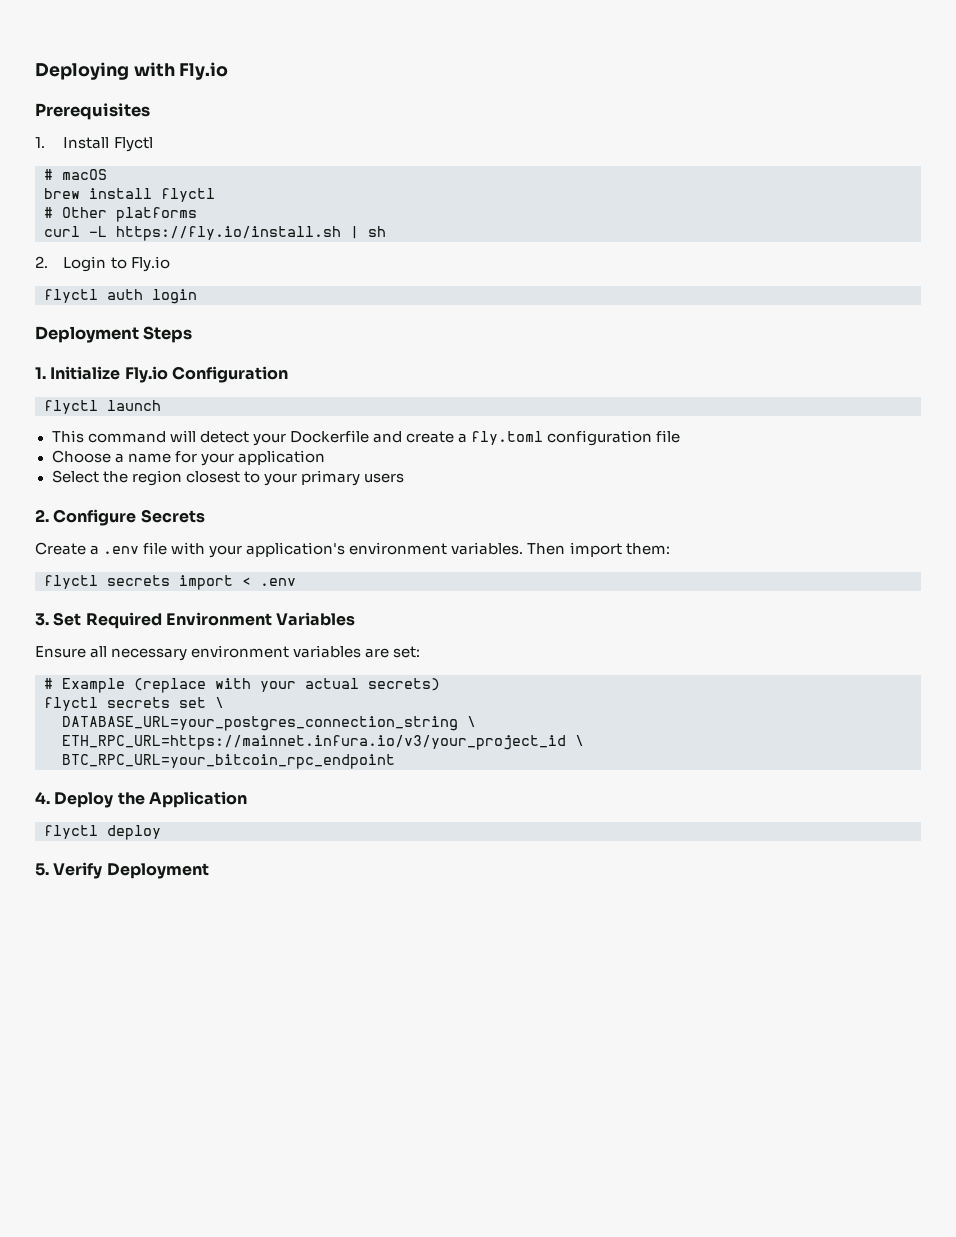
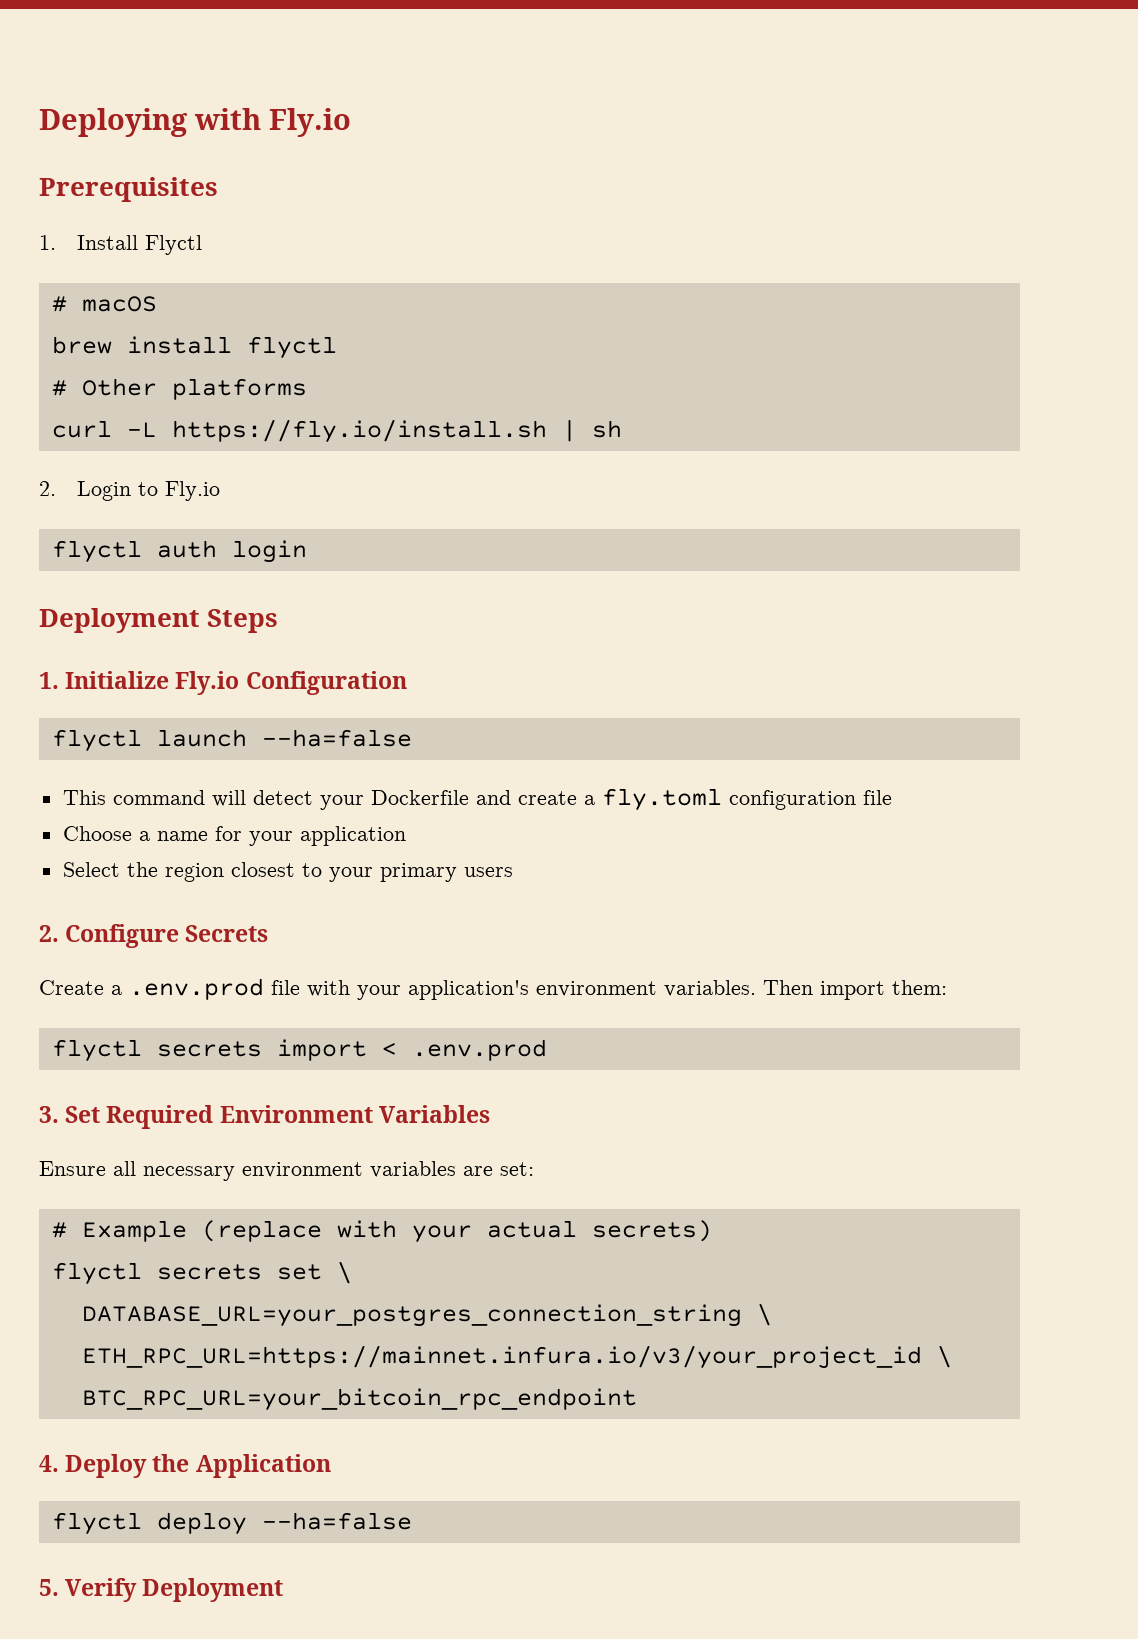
- flyctl launch
+ flyctl launch --ha=false
- Create a .env file with your application's environment variables.
+ Create a .env.prod file with your application's environment variables.
- flyctl secrets import < .env
+ flyctl secrets import < .env.prod
- flyctl deploy
+ flyctl deploy --ha=false

